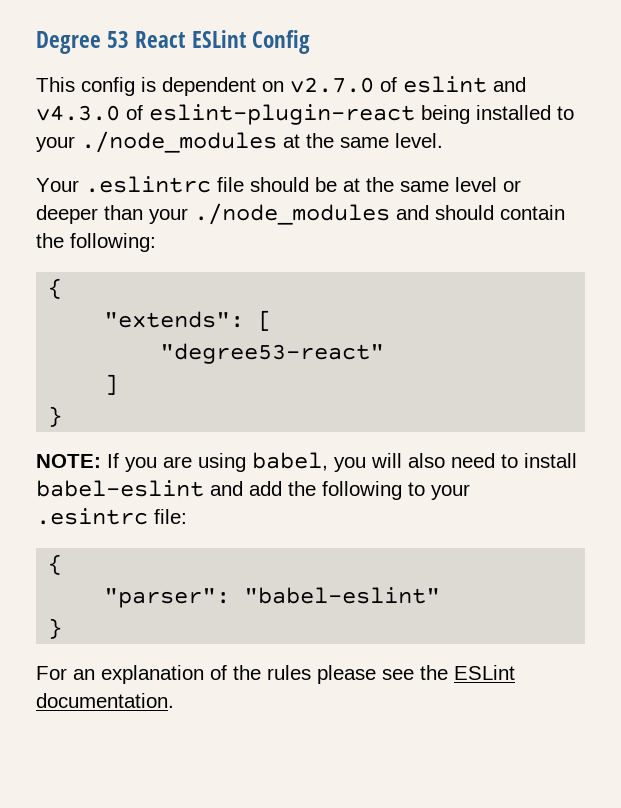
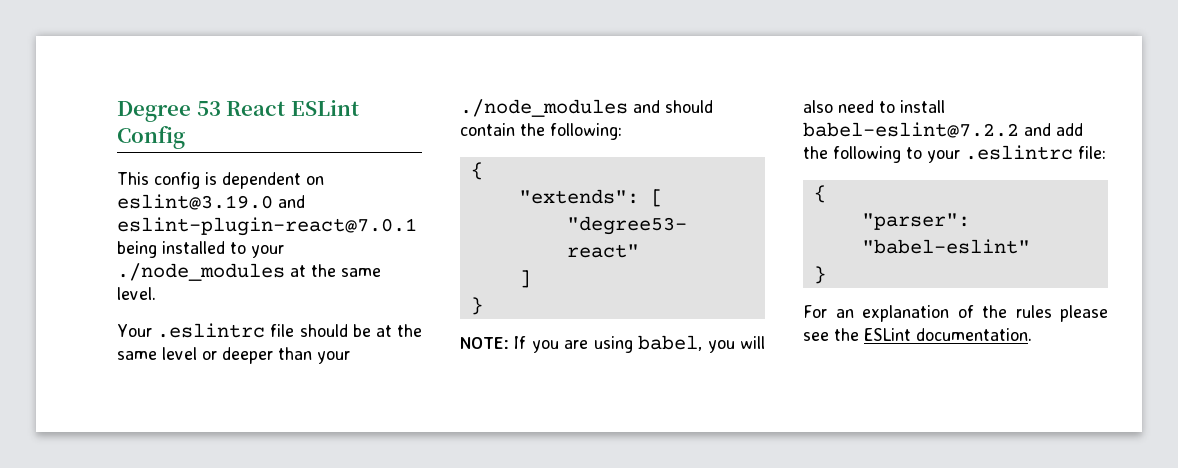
- This config is dependent on v2.7.0 of eslint and v4.3.0 of eslint-plugin-react being installed to your ./node_modules at the same level.
+ This config is dependent on eslint@3.19.0 and eslint-plugin-react@7.0.1 being installed to your ./node_modules at the same level.
- NOTE: If you are using babel, you will also need to install babel-eslint and add the following to your .esintrc file:
+ NOTE: If you are using babel, you will also need to install babel-eslint@7.2.2 and add the following to your .eslintrc file:

